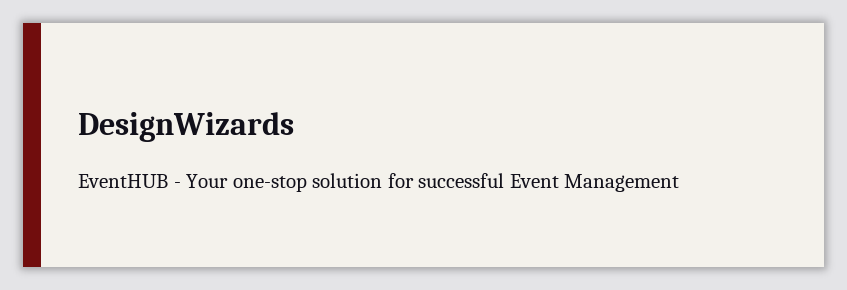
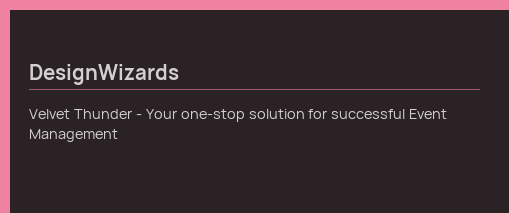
- EventHUB - Your one-stop solution for successful Event Management
+ Velvet Thunder - Your one-stop solution for successful Event Management

